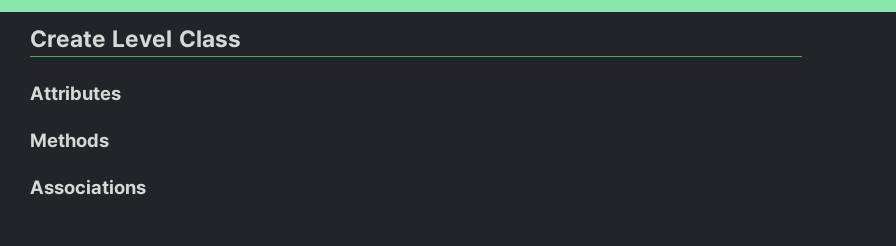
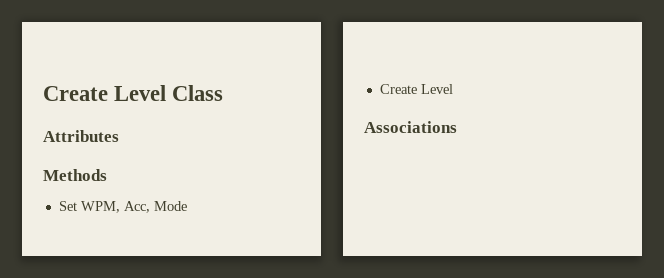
+ Set WPM, Acc, Mode
+ Create Level

